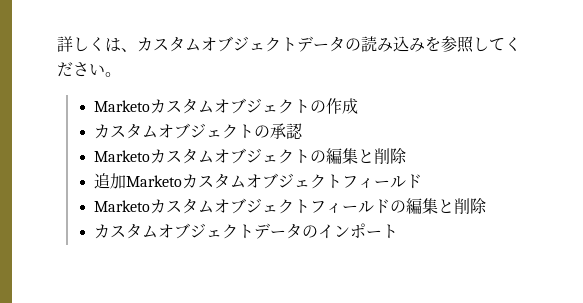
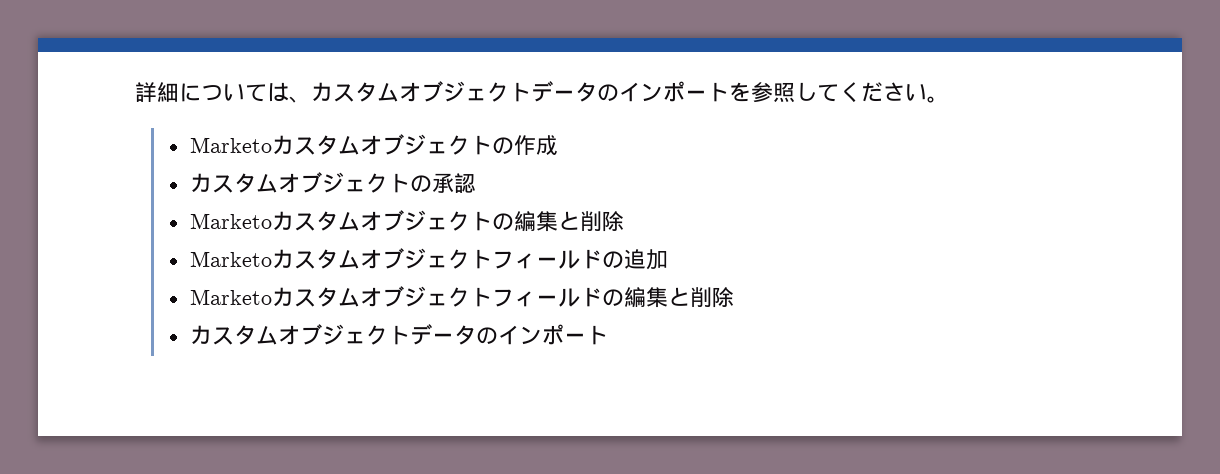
- 詳しくは、カスタムオブジェクトデータの読み込みを参照してください。
+ 詳細については、カスタムオブジェクトデータのインポートを参照してください。
- 追加Marketoカスタムオブジェクトフィールド
+ Marketoカスタムオブジェクトフィールドの追加

